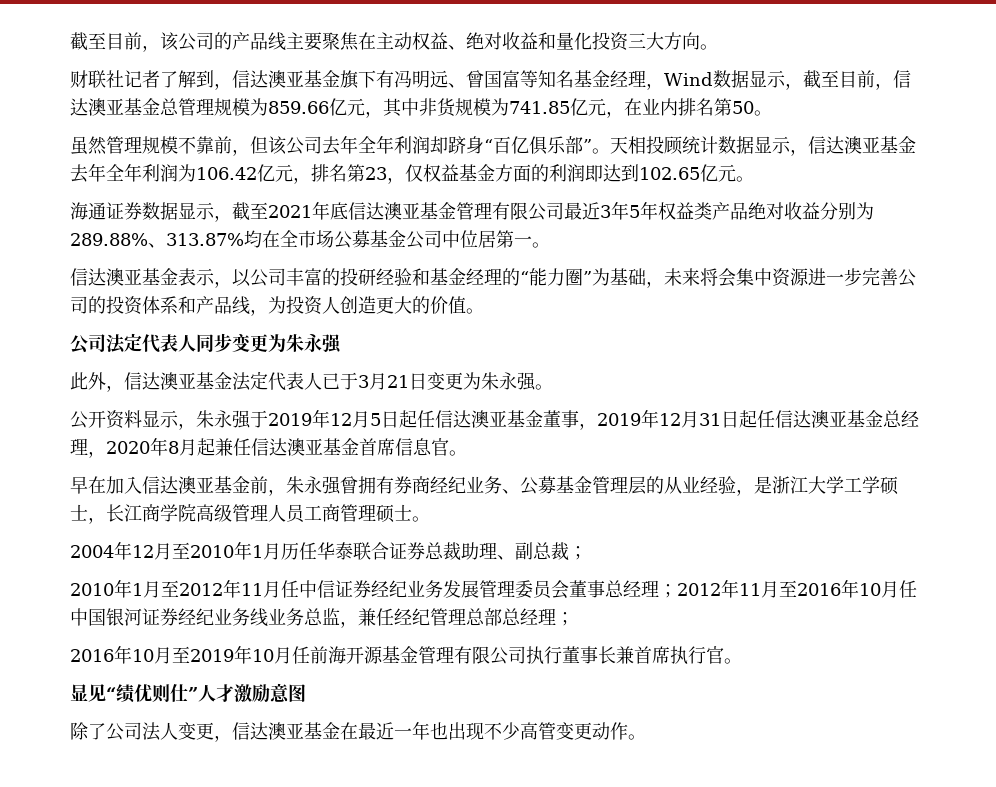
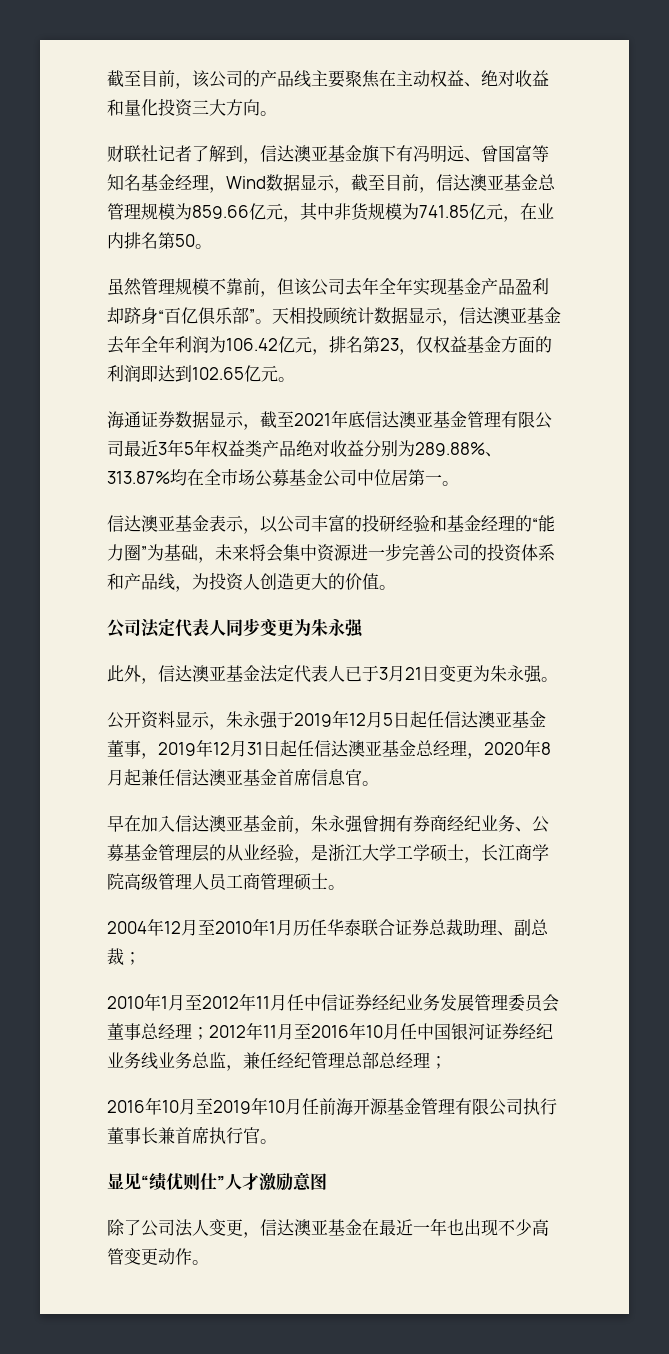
- 虽然管理规模不靠前，但该公司去年全年利润却跻身“百亿俱乐部”。
+ 虽然管理规模不靠前，但该公司去年全年实现基金产品盈利却跻身“百亿俱乐部”。

